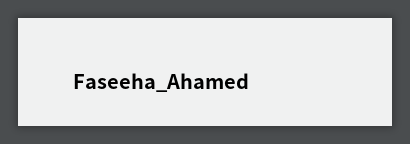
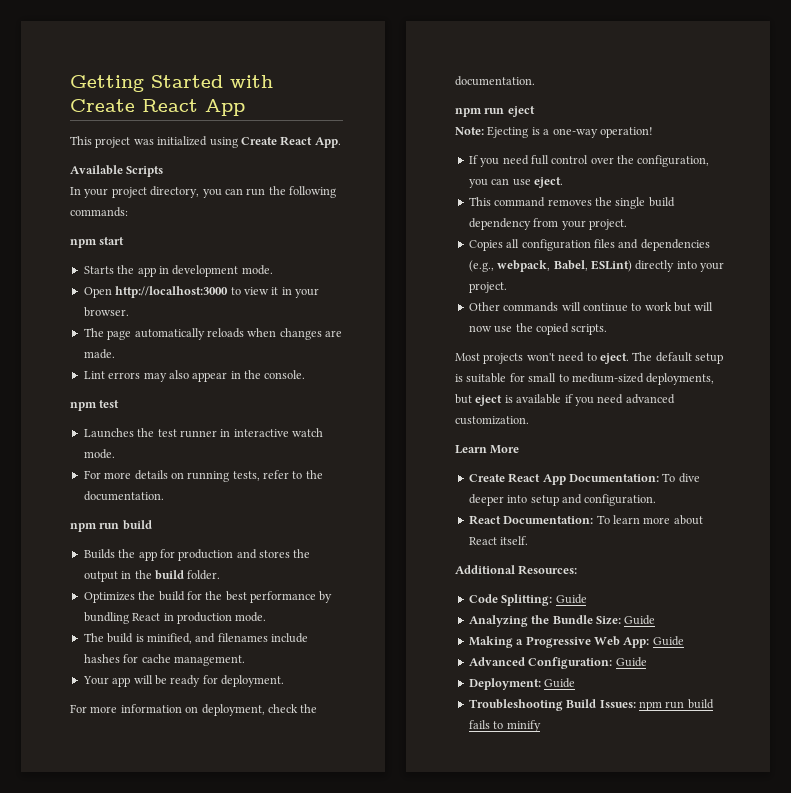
- Faseeha_Ahamed
+ Getting Started with Create React App
+ This project was initialized using Create React App.
+ Available Scripts
+ In your project directory, you can run the following commands:
+ npm start
+ Starts the app in development mode.
+ Open http://localhost:3000 to view it in your browser.
+ The page automatically reloads when changes are made.
+ Lint errors may also appear in the console.
+ npm test
+ Launches the test runner in interactive watch mode.
+ For more details on running tests, refer to the documentation.
+ npm run build
+ Builds the app for production and stores the output in the build folder.
+ Optimizes the build for the best performance by bundling React in production mode.
+ The build is minified, and filenames include hashes for cache management.
+ Your app will be ready for deployment.
+ For more information on deployment, check the documentation.
+ npm run eject
+ Note: Ejecting is a one-way operation!
+ If you need full control over the configuration, you can use eject.
+ This command removes the single build dependency from your project.
+ Copies all configuration files and dependencies (e.g., webpack, Babel, ESLint) directly into your project.
+ Other commands will continue to work but will now use the copied scripts.
+ Most projects won't need to eject. The default setup is suitable for small to medium-sized deployments, but eject is available if you need advanced customization.
+ Learn More
+ Create React App Documentation: To dive deeper into setup and configuration.
+ React Documentation: To learn more about React itself.
+ Additional Resources:
+ Code Splitting: Guide
+ Analyzing the Bundle Size: Guide
+ Making a Progressive Web App: Guide
+ Advanced Configuration: Guide
+ Deployment: Guide
+ Troubleshooting Build Issues: npm run build fails to minify

